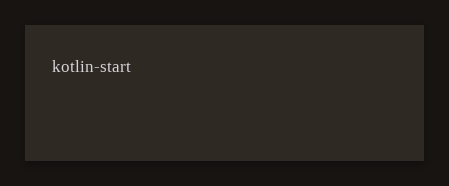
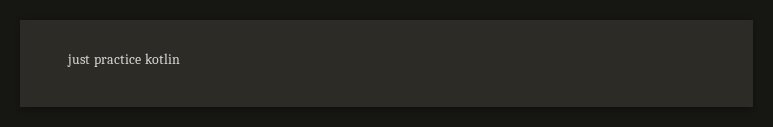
- kotlin-start
+ just practice kotlin

